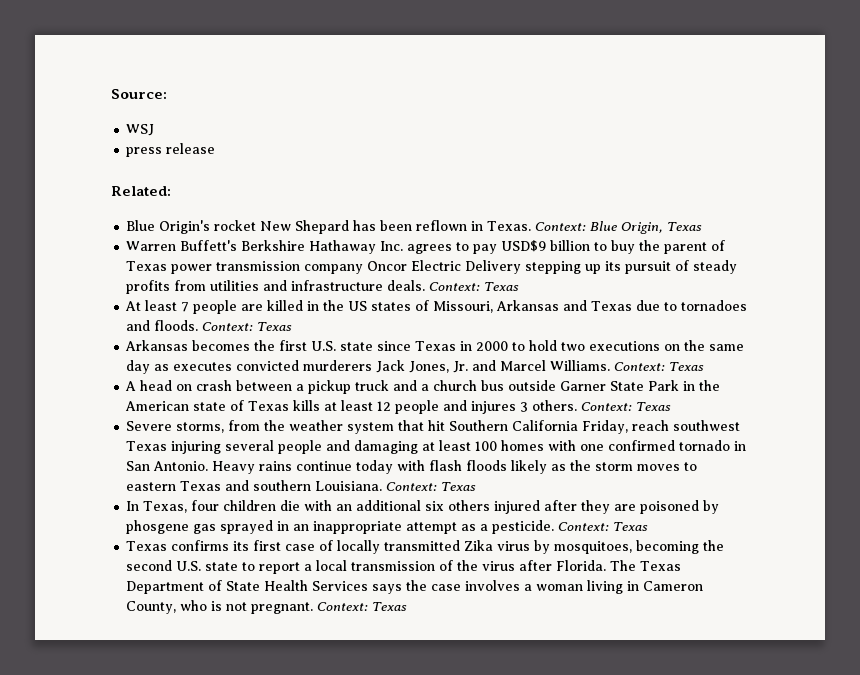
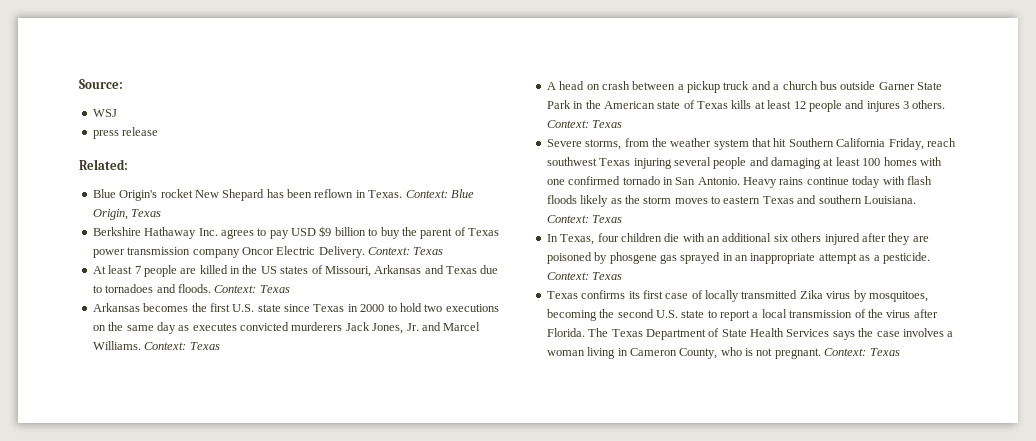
- Warren Buffett's Berkshire Hathaway Inc. agrees to pay USD$9 billion to buy the parent of Texas power transmission company Oncor Electric Delivery stepping up its pursuit of steady profits from utilities and infrastructure deals.
+ Berkshire Hathaway Inc. agrees to pay USD $9 billion to buy the parent of Texas power transmission company Oncor Electric Delivery.

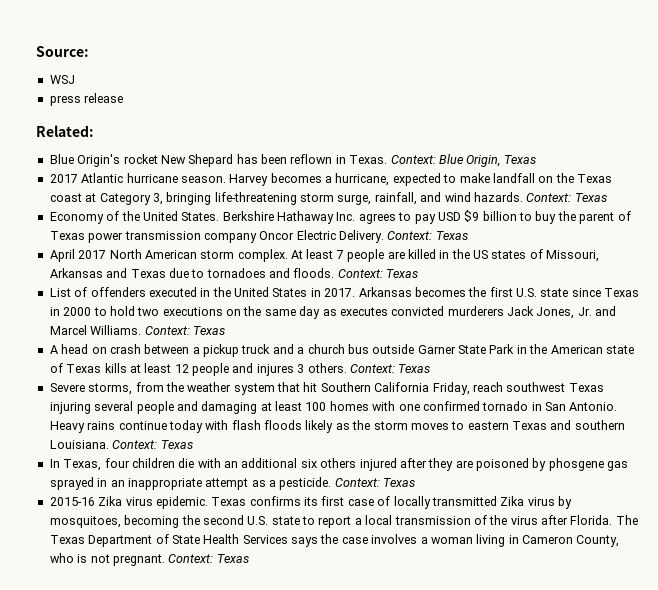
+ 2017 Atlantic hurricane season. Harvey becomes a hurricane, expected to make landfall on the Texas coast at Category 3, bringing life-threatening storm surge, rainfall, and wind hazards. Context: Texas
+ Economy of the United States.
+ April 2017 North American storm complex.
+ List of offenders executed in the United States in 2017.
+ 2015-16 Zika virus epidemic.

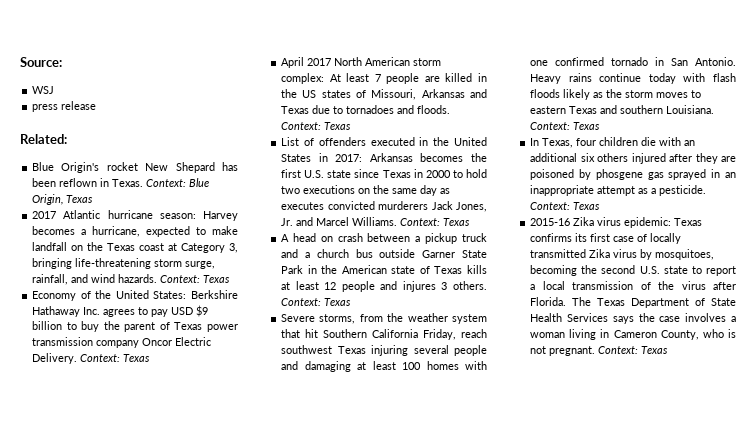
- 2017 Atlantic hurricane season. Harvey becomes a hurricane, expected to make landfall on the Texas coast at Category 3, bringing life-threatening storm surge, rainfall, and wind hazards.
+ 2017 Atlantic hurricane season: Harvey becomes a hurricane, expected to make landfall on the Texas coast at Category 3, bringing life-threatening storm surge, rainfall, and wind hazards.
- Economy of the United States. Berkshire Hathaway Inc. agrees to pay USD $9 billion to buy the parent of Texas power transmission company Oncor Electric Delivery.
+ Economy of the United States: Berkshire Hathaway Inc. agrees to pay USD $9 billion to buy the parent of Texas power transmission company Oncor Electric Delivery.
- April 2017 North American storm complex. At least 7 people are killed in the US states of Missouri, Arkansas and Texas due to tornadoes and floods.
+ April 2017 North American storm complex: At least 7 people are killed in the US states of Missouri, Arkansas and Texas due to tornadoes and floods.
- List of offenders executed in the United States in 2017. Arkansas becomes the first U.S. state since Texas in 2000 to hold two executions on the same day as executes convicted murderers Jack Jones, Jr. and Marcel Williams.
+ List of offenders executed in the United States in 2017: Arkansas becomes the first U.S. state since Texas in 2000 to hold two executions on the same day as executes convicted murderers Jack Jones, Jr. and Marcel Williams.
- 2015-16 Zika virus epidemic. Texas confirms its first case of locally transmitted Zika virus by mosquitoes, becoming the second U.S. state to report a local transmission of the virus after Florida.
+ 2015-16 Zika virus epidemic: Texas confirms its first case of locally transmitted Zika virus by mosquitoes, becoming the second U.S. state to report a local transmission of the virus after Florida.

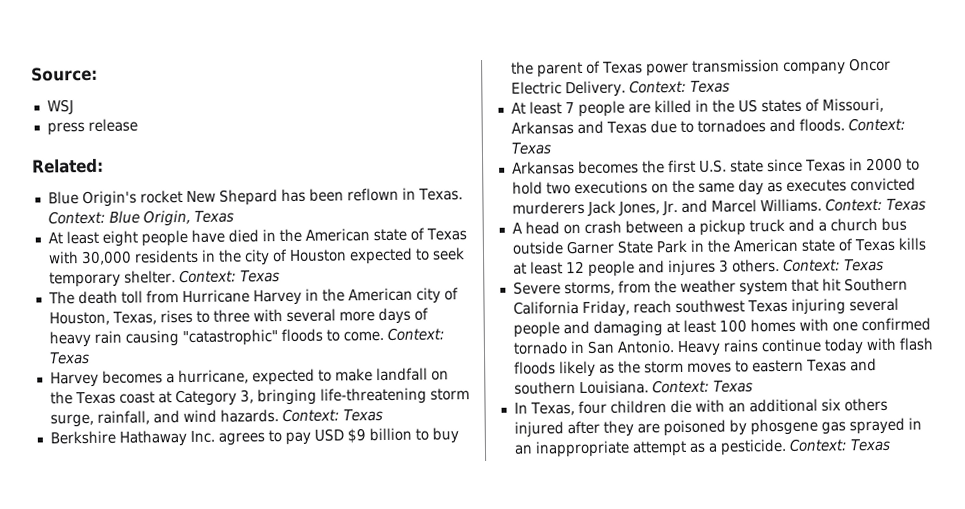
- 2017 Atlantic hurricane season: Harvey becomes a hurricane, expected to make landfall on the Texas coast at Category 3, bringing life-threatening storm surge, rainfall, and wind hazards.
+ At least eight people have died in the American state of Texas with 30,000 residents in the city of Houston expected to seek temporary shelter. Context: Texas
+ The death toll from Hurricane Harvey in the American city of Houston, Texas, rises to three with several more days of heavy rain causing "catastrophic" floods to come. Context: Texas
+ Harvey becomes a hurricane, expected to make landfall on the Texas coast at Category 3, bringing life-threatening storm surge, rainfall, and wind hazards.
- Economy of the United States: Berkshire Hathaway Inc. agrees to pay USD $9 billion to buy the parent of Texas power transmission company Oncor Electric Delivery.
+ Berkshire Hathaway Inc. agrees to pay USD $9 billion to buy the parent of Texas power transmission company Oncor Electric Delivery.
- April 2017 North American storm complex: At least 7 people are killed in the US states of Missouri, Arkansas and Texas due to tornadoes and floods.
+ At least 7 people are killed in the US states of Missouri, Arkansas and Texas due to tornadoes and floods.
- List of offenders executed in the United States in 2017: Arkansas becomes the first U.S. state since Texas in 2000 to hold two executions on the same day as executes convicted murderers Jack Jones, Jr. and Marcel Williams.
+ Arkansas becomes the first U.S. state since Texas in 2000 to hold two executions on the same day as executes convicted murderers Jack Jones, Jr. and Marcel Williams.
- 2015-16 Zika virus epidemic: Texas confirms its first case of locally transmitted Zika virus by mosquitoes, becoming the second U.S. state to report a local transmission of the virus after Florida. The Texas Department of State Health Services says the case involves a woman living in Cameron County, who is not pregnant. Context: Texas

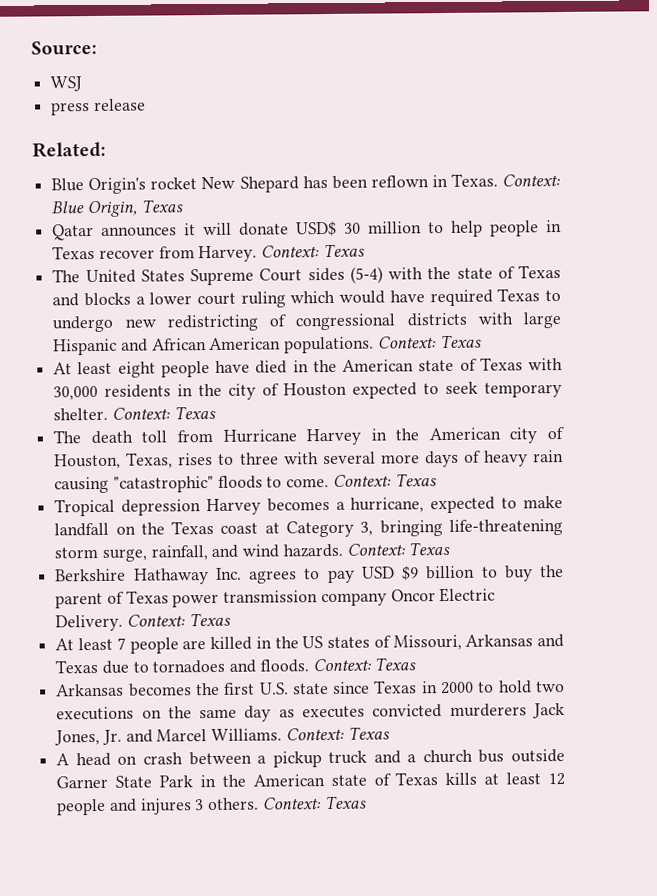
+ Qatar announces it will donate USD$ 30 million to help people in Texas recover from Harvey. Context: Texas
+ The United States Supreme Court sides (5-4) with the state of Texas and blocks a lower court ruling which would have required Texas to undergo new redistricting of congressional districts with large Hispanic and African American populations. Context: Texas
- Harvey becomes a hurricane, expected to make landfall on the Texas coast at Category 3, bringing life-threatening storm surge, rainfall, and wind hazards.
+ Tropical depression Harvey becomes a hurricane, expected to make landfall on the Texas coast at Category 3, bringing life-threatening storm surge, rainfall, and wind hazards.
- Severe storms, from the weather system that hit Southern California Friday, reach southwest Texas injuring several people and damaging at least 100 homes with one confirmed tornado in San Antonio. Heavy rains continue today with flash floods likely as the storm moves to eastern Texas and southern Louisiana. Context: Texas
- In Texas, four children die with an additional six others injured after they are poisoned by phosgene gas sprayed in an inappropriate attempt as a pesticide. Context: Texas

